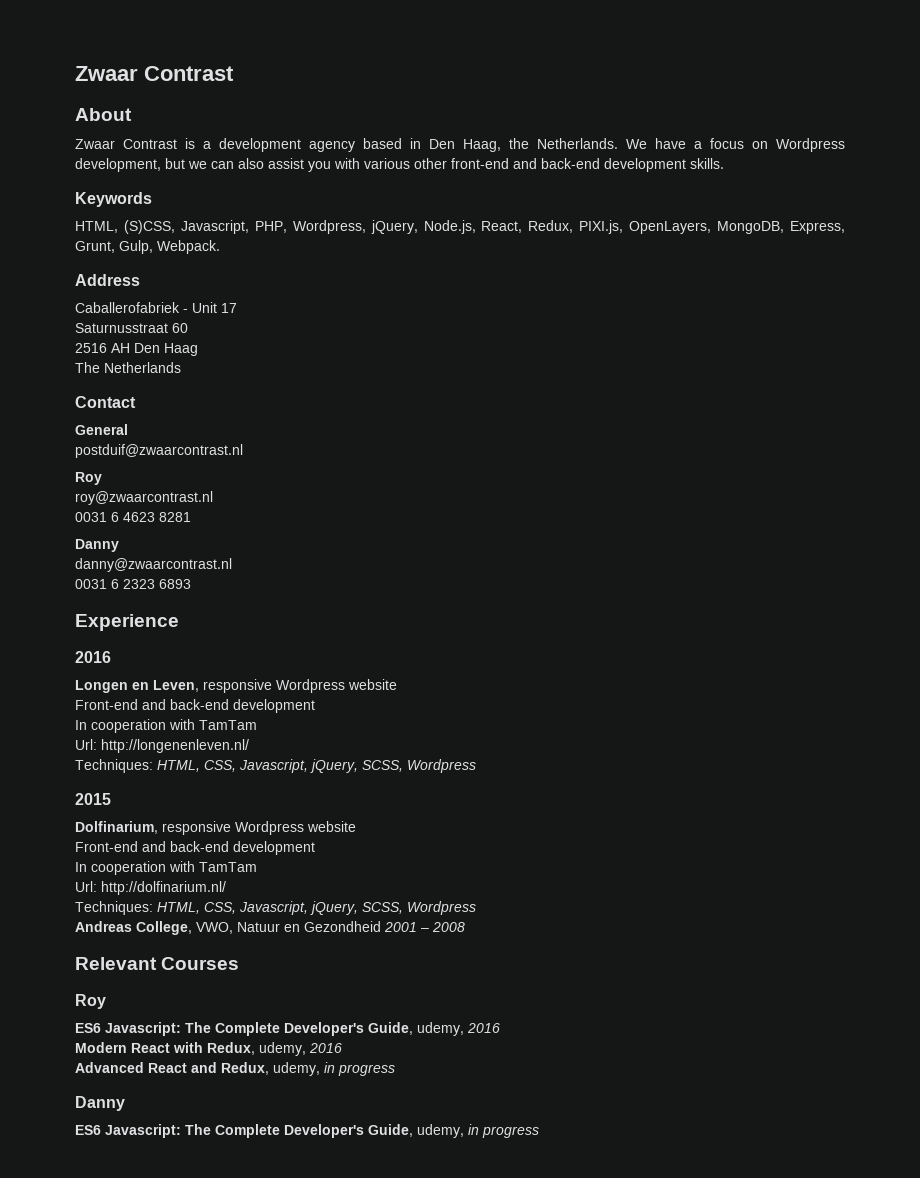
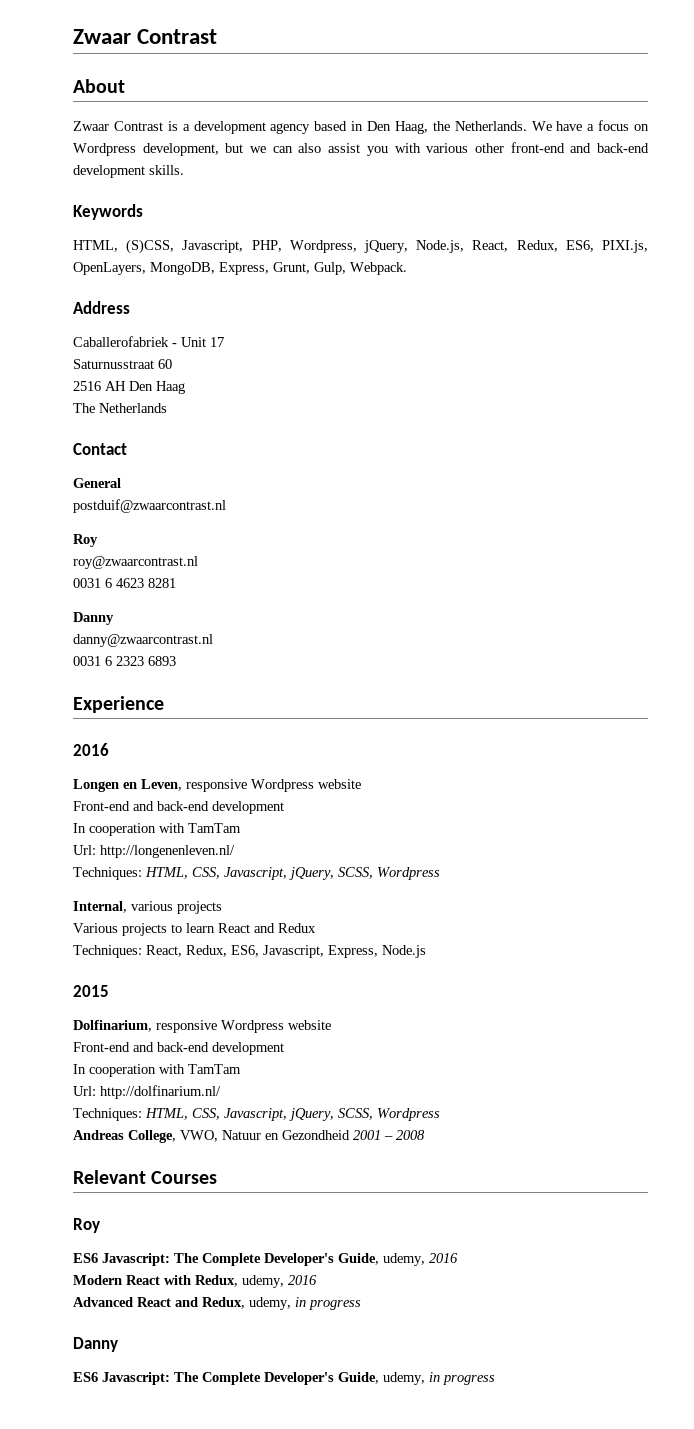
- HTML, (S)CSS, Javascript, PHP, Wordpress, jQuery, Node.js, React, Redux, PIXI.js, OpenLayers, MongoDB, Express, Grunt, Gulp, Webpack.
+ HTML, (S)CSS, Javascript, PHP, Wordpress, jQuery, Node.js, React, Redux, ES6, PIXI.js, OpenLayers, MongoDB, Express, Grunt, Gulp, Webpack.
+ Internal, various projects
+ Various projects to learn React and Redux
+ Techniques: React, Redux, ES6, Javascript, Express, Node.js

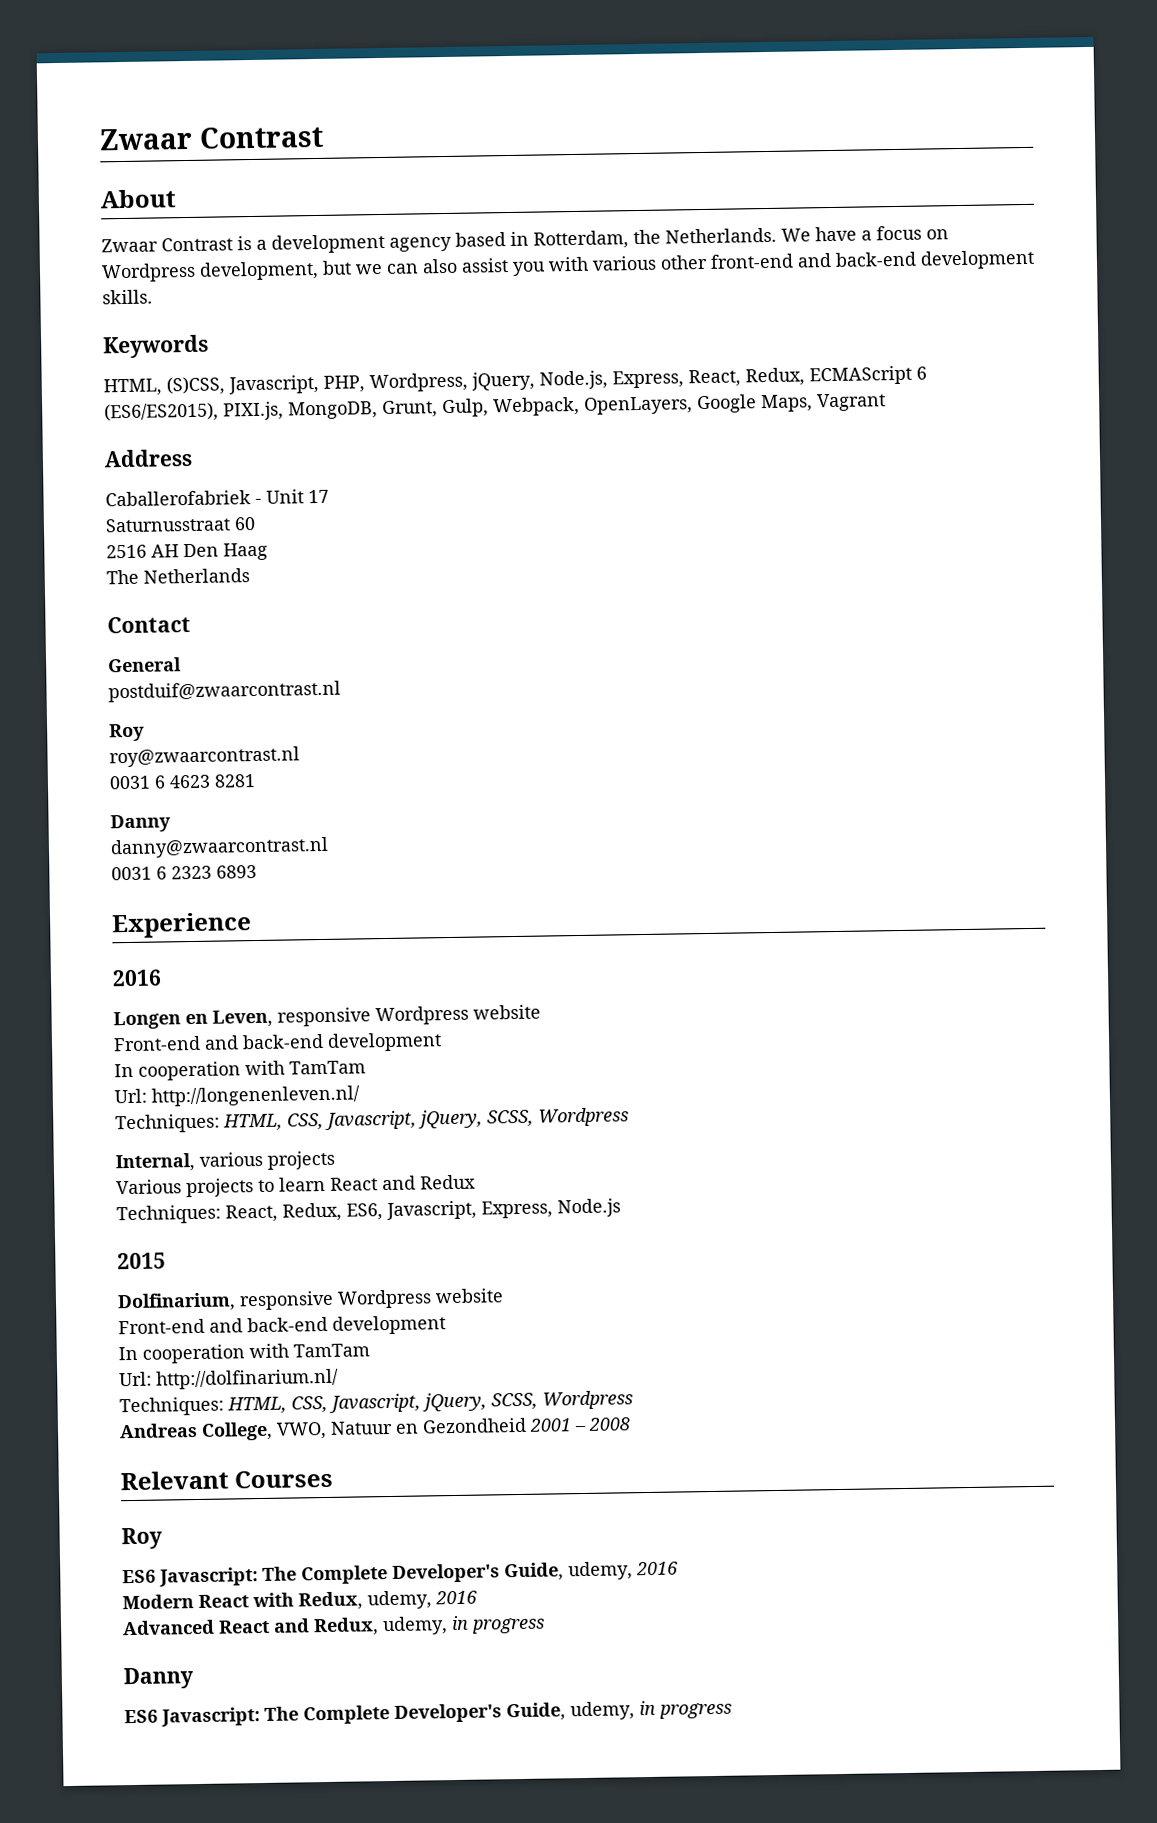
- Zwaar Contrast is a development agency based in Den Haag, the Netherlands.
+ Zwaar Contrast is a development agency based in Rotterdam, the Netherlands.
- HTML, (S)CSS, Javascript, PHP, Wordpress, jQuery, Node.js, React, Redux, ES6, PIXI.js, OpenLayers, MongoDB, Express, Grunt, Gulp, Webpack.
+ HTML, (S)CSS, Javascript, PHP, Wordpress, jQuery, Node.js, Express, React, Redux, ECMAScript 6 (ES6/ES2015), PIXI.js, MongoDB, Grunt, Gulp, Webpack, OpenLayers, Google Maps, Vagrant

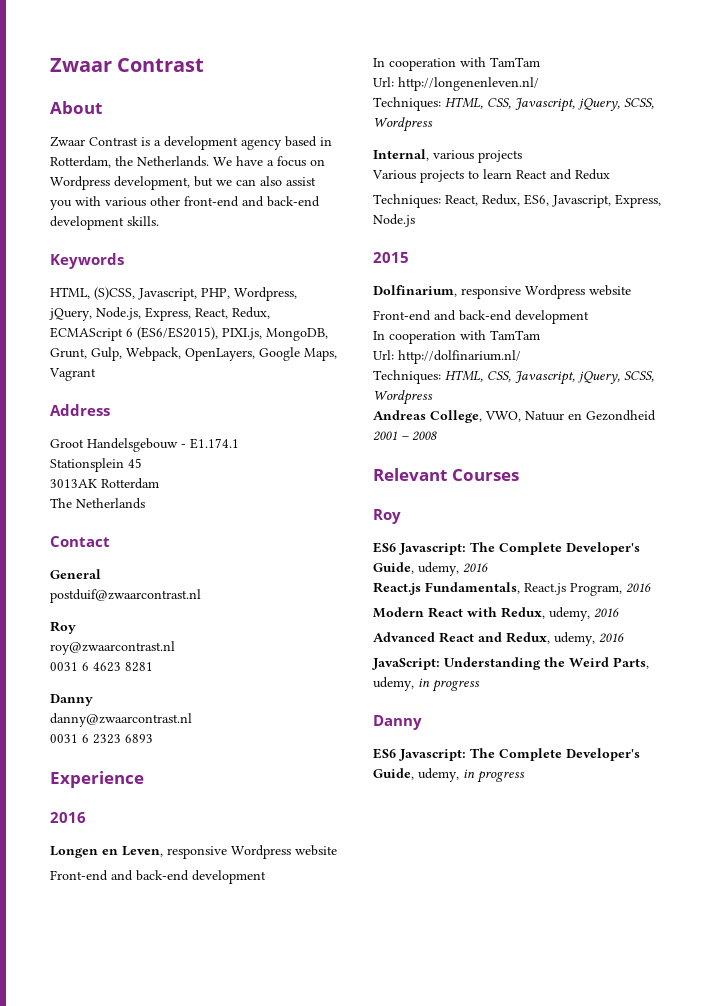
- Caballerofabriek - Unit 17
- Saturnusstraat 60
- 2516 AH Den Haag
+ Groot Handelsgebouw - E1.174.1
+ Stationsplein 45
+ 3013AK Rotterdam
+ React.js Fundamentals, React.js Program, 2016
- Advanced React and Redux, udemy, in progress
+ Advanced React and Redux, udemy, 2016
+ JavaScript: Understanding the Weird Parts, udemy, in progress

